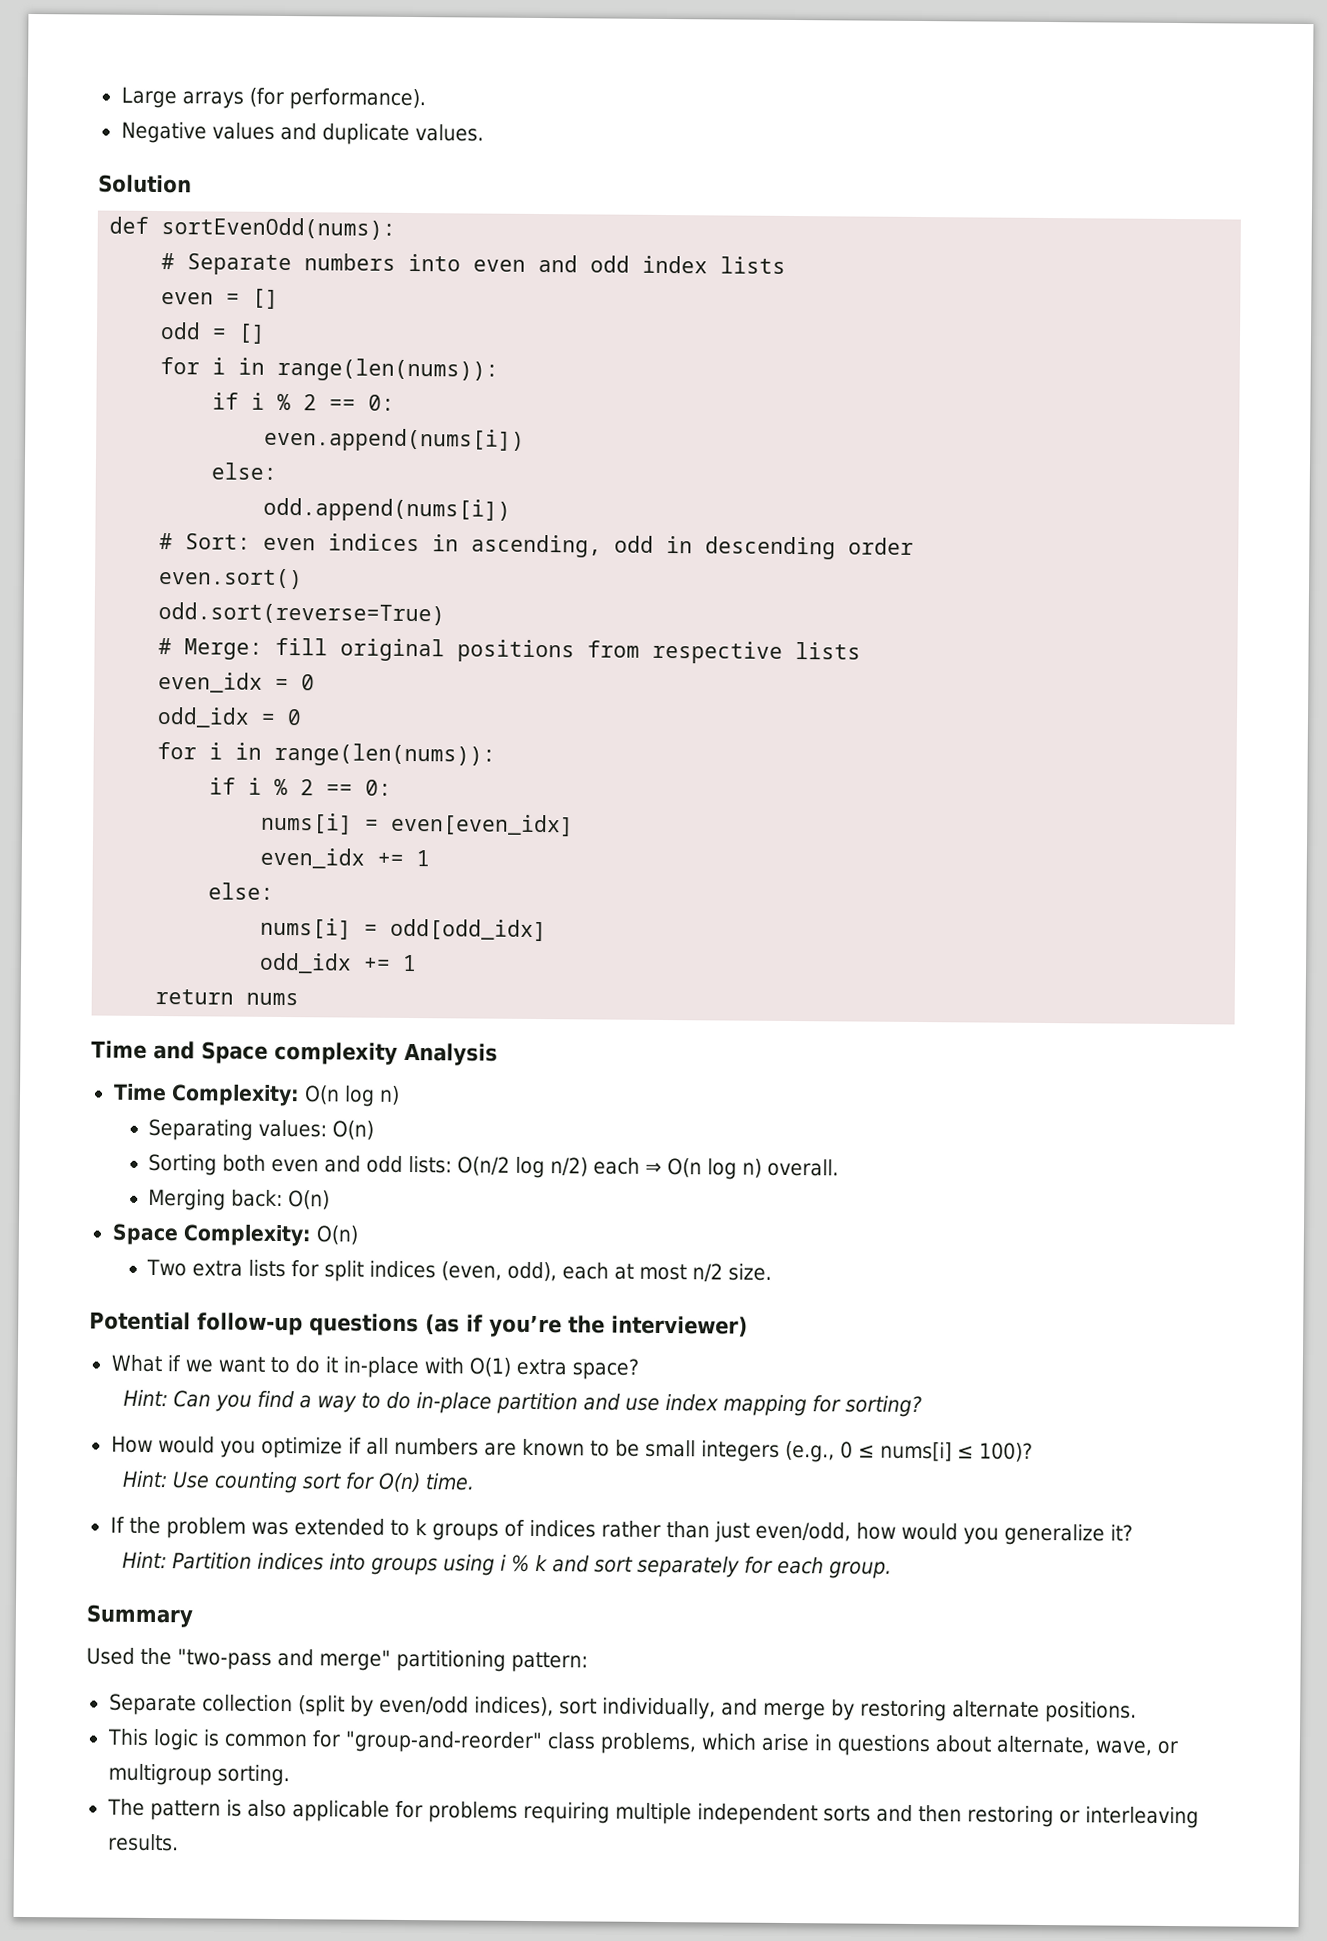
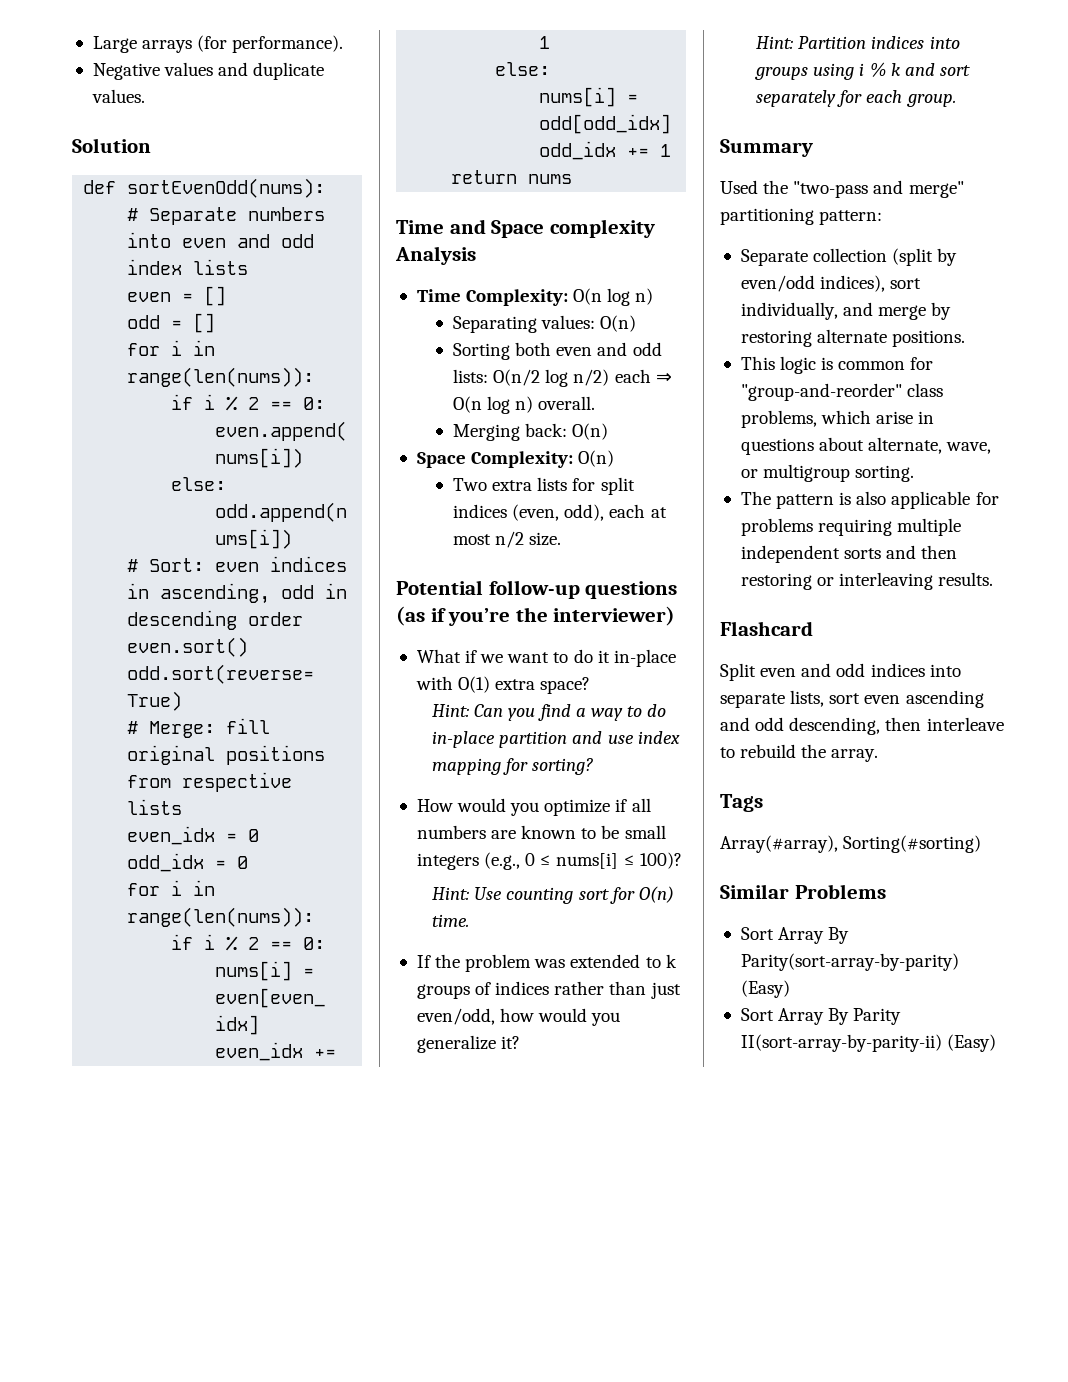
+ Flashcard
+ Split even and odd indices into separate lists, sort even ascending and odd descending, then interleave to rebuild the array.
+ Tags
+ Array(#array), Sorting(#sorting)
+ Similar Problems
+ Sort Array By Parity(sort-array-by-parity) (Easy)
+ Sort Array By Parity II(sort-array-by-parity-ii) (Easy)

